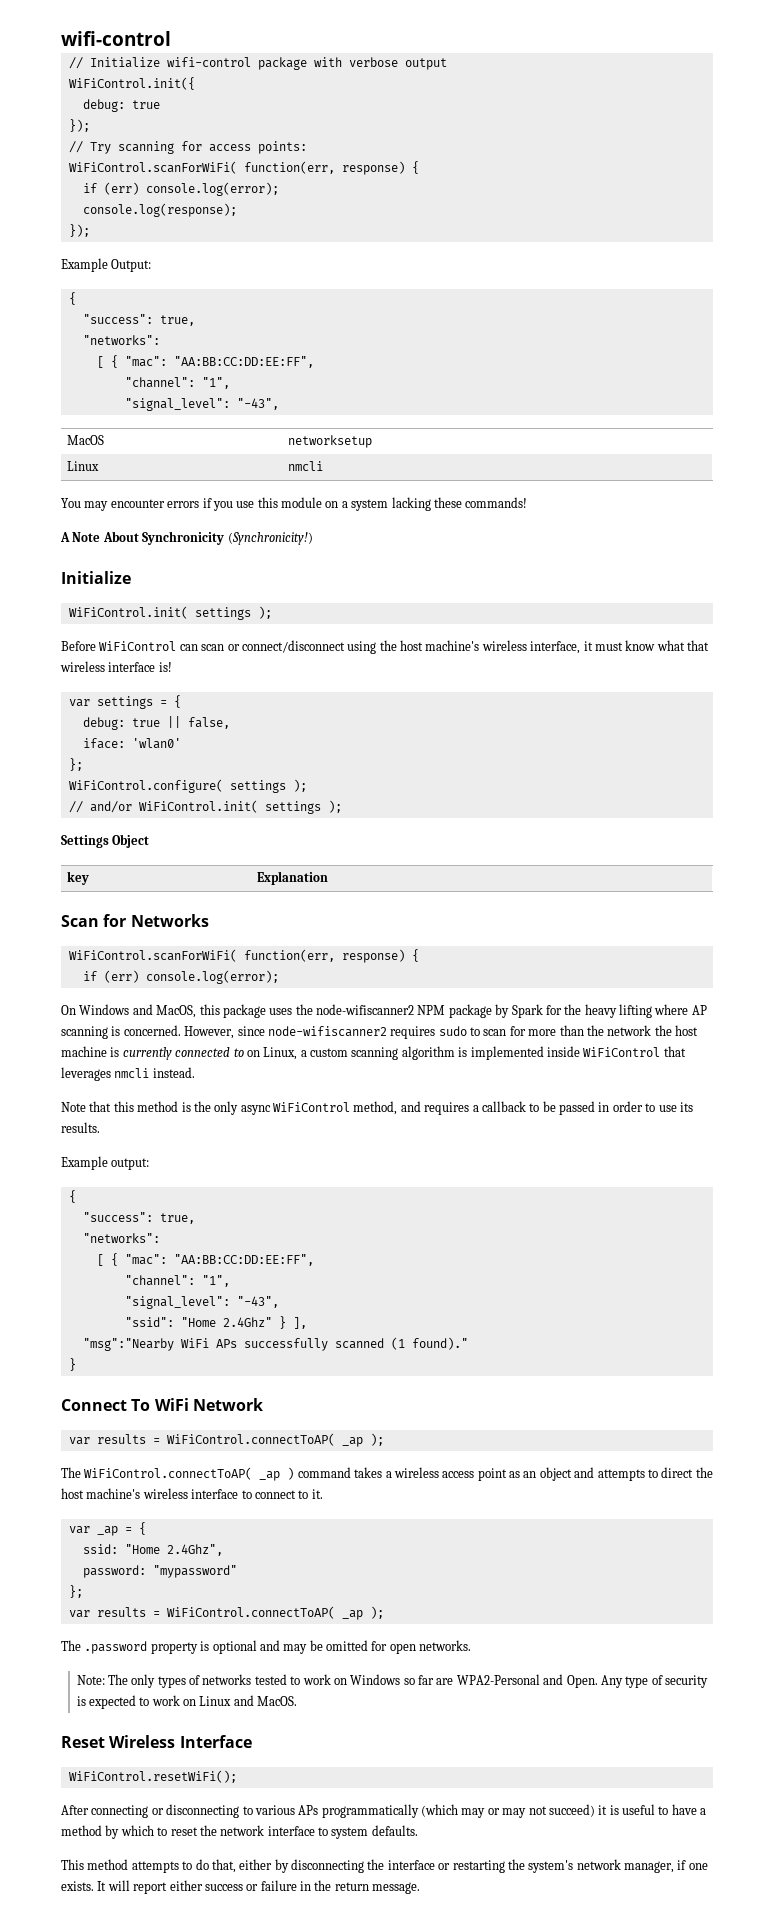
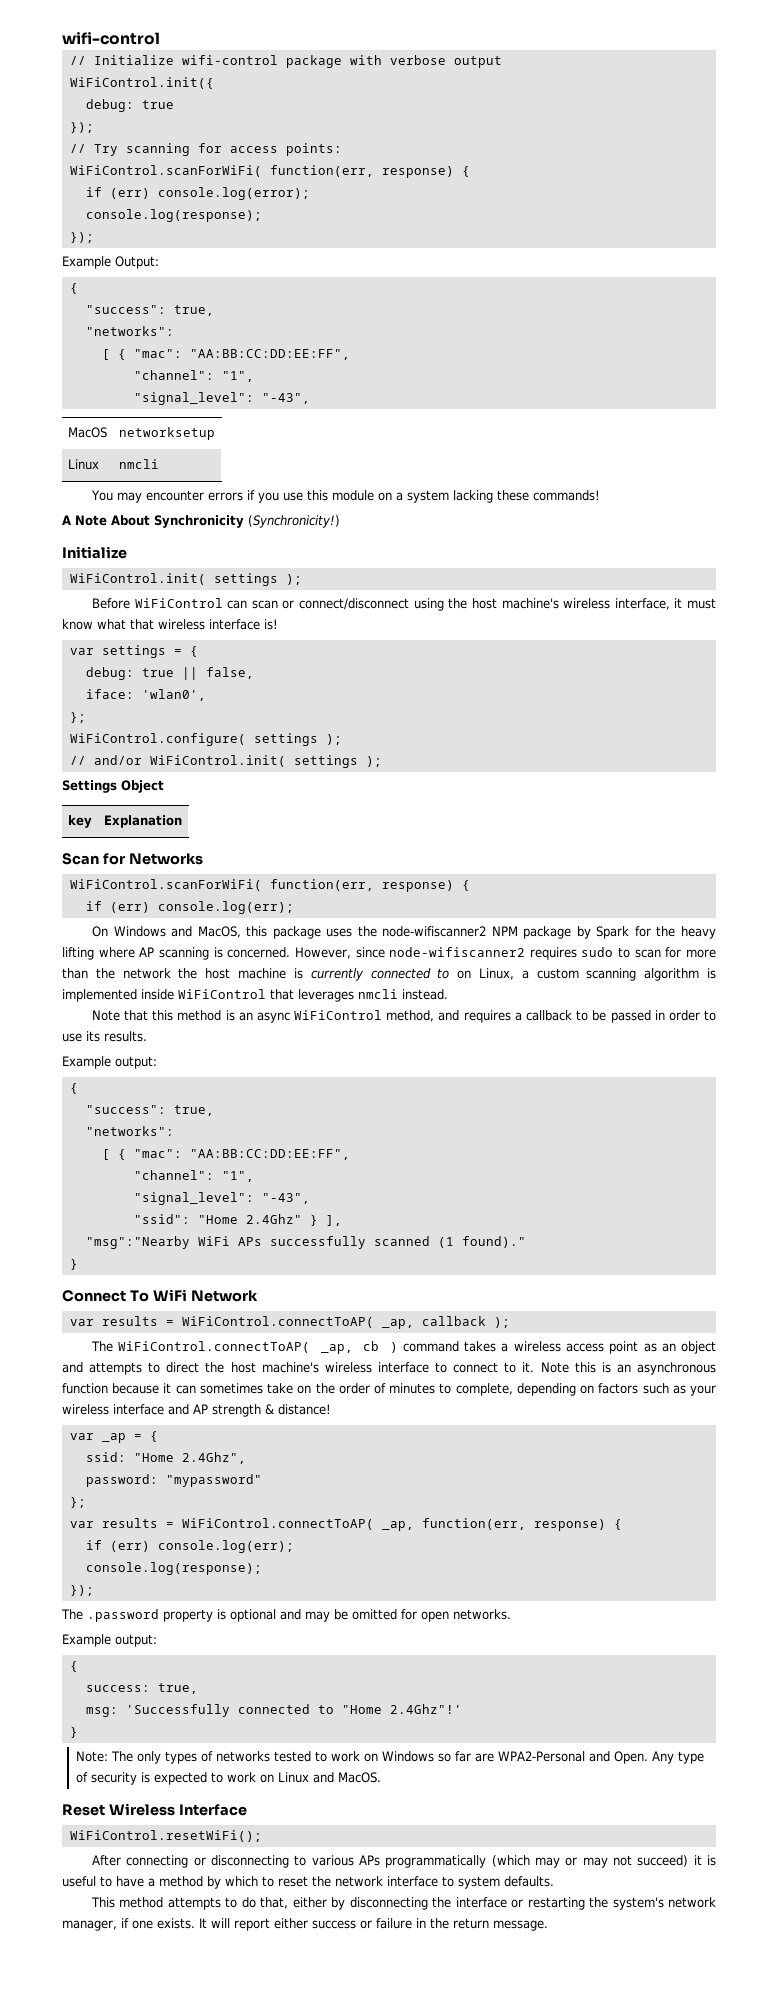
- iface: 'wlan0'
+ iface: 'wlan0',
  Scan for Networks
  WiFiControl.scanForWiFi( function(err, response) {
- if (err) console.log(error);
+ if (err) console.log(err);
- Note that this method is the only async WiFiControl method, and requires a callback to be passed in order to use its results.
+ Note that this method is an async WiFiControl method, and requires a callback to be passed in order to use its results.
  Connect To WiFi Network
- var results = WiFiControl.connectToAP( _ap );
+ var results = WiFiControl.connectToAP( _ap, callback );
- The WiFiControl.connectToAP( _ap ) command takes a wireless access point as an object and attempts to direct the host machine's wireless interface to connect to it.
+ The WiFiControl.connectToAP( _ap, cb ) command takes a wireless access point as an object and attempts to direct the host machine's wireless interface to connect to it. Note this is an asynchronous function because it can sometimes take on the order of minutes to complete, depending on factors such as your wireless interface and AP strength & distance!
  password: "mypassword"
  };
- var results = WiFiControl.connectToAP( _ap );
+ var results = WiFiControl.connectToAP( _ap, function(err, response) {
+ if (err) console.log(err);
+ console.log(response);
+ });
  The .password property is optional and may be omitted for open networks.
+ Example output:
+ {
+ success: true,
+ msg: 'Successfully connected to "Home 2.4Ghz"!'
+ }

